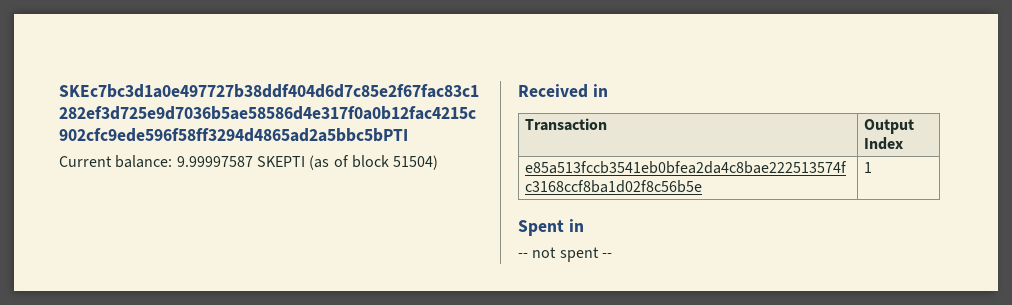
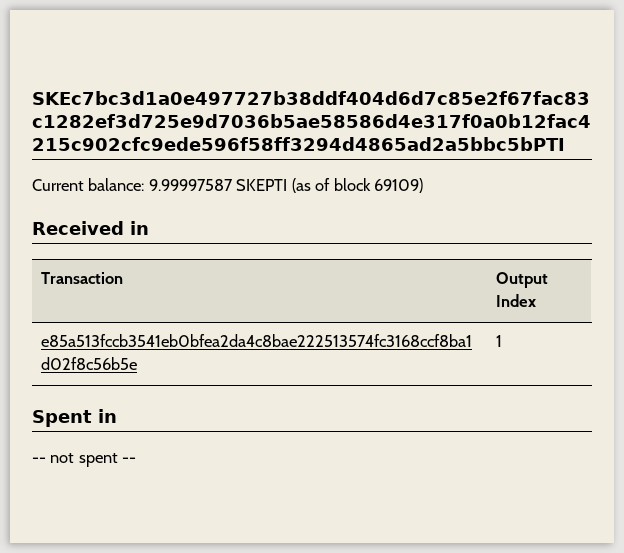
- Current balance: 9.99997587 SKEPTI (as of block 51504)
+ Current balance: 9.99997587 SKEPTI (as of block 69109)

